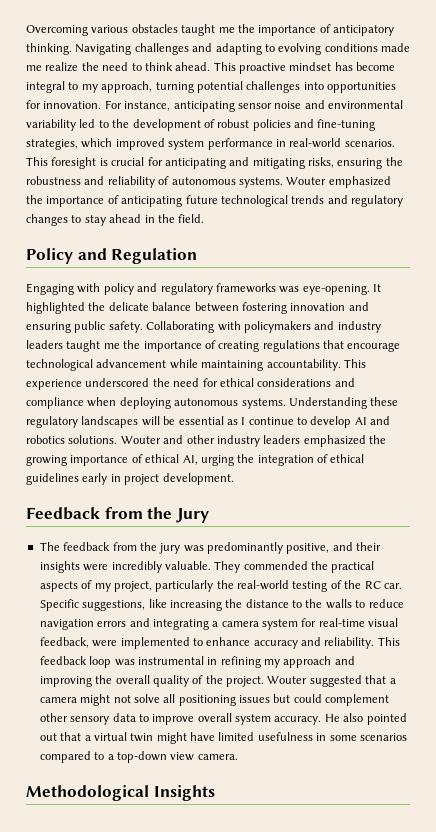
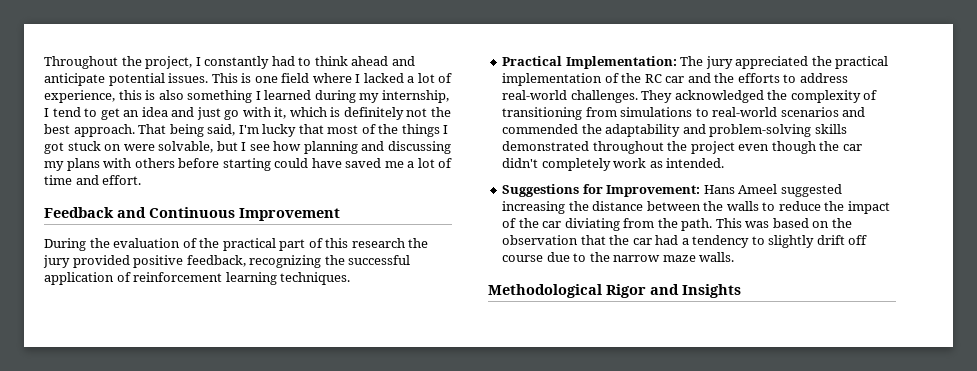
- Overcoming various obstacles taught me the importance of anticipatory thinking. Navigating challenges and adapting to evolving conditions made me realize the need to think ahead. This proactive mindset has become integral to my approach, turning potential challenges into opportunities for innovation. For instance, anticipating sensor noise and environmental variability led to the development of robust policies and fine-tuning strategies, which improved system performance in real-world scenarios. This foresight is crucial for anticipating and mitigating risks, ensuring the robustness and reliability of autonomous systems. Wouter emphasized the importance of anticipating future technological trends and regulatory changes to stay ahead in the field.
- Policy and Regulation
- Engaging with policy and regulatory frameworks was eye-opening. It highlighted the delicate balance between fostering innovation and ensuring public safety. Collaborating with policymakers and industry leaders taught me the importance of creating regulations that encourage technological advancement while maintaining accountability. This experience underscored the need for ethical considerations and compliance when deploying autonomous systems. Understanding these regulatory landscapes will be essential as I continue to develop AI and robotics solutions. Wouter and other industry leaders emphasized the growing importance of ethical AI, urging the integration of ethical guidelines early in project development.
- Feedback from the Jury
- The feedback from the jury was predominantly positive, and their insights were incredibly valuable. They commended the practical aspects of my project, particularly the real-world testing of the RC car. Specific suggestions, like increasing the distance to the walls to reduce navigation errors and integrating a camera system for real-time visual feedback, were implemented to enhance accuracy and reliability. This feedback loop was instrumental in refining my approach and improving the overall quality of the project. Wouter suggested that a camera might not solve all positioning issues but could complement other sensory data to improve overall system accuracy. He also pointed out that a virtual twin might have limited usefulness in some scenarios compared to a top-down view camera.
+ Throughout the project, I constantly had to think ahead and anticipate potential issues. This is one field where I lacked a lot of experience, this is also something I learned during my internship, I tend to get an idea and just go with it, which is definitely not the best approach. That being said, I'm lucky that most of the things I got stuck on were solvable, but I see how planning and discussing my plans with others before starting could have saved me a lot of time and effort.
+ Feedback and Continuous Improvement
+ During the evaluation of the practical part of this research the jury provided positive feedback, recognizing the successful application of reinforcement learning techniques.
+ Practical Implementation: The jury appreciated the practical implementation of the RC car and the efforts to address real-world challenges. They acknowledged the complexity of transitioning from simulations to real-world scenarios and commended the adaptability and problem-solving skills demonstrated throughout the project even though the car didn't completely work as intended.
+ Suggestions for Improvement: Hans Ameel suggested increasing the distance between the walls to reduce the impact of the car diviating from the path. This was based on the observation that the car had a tendency to slightly drift off course due to the narrow maze walls.
- Methodological Insights
+ Methodological Rigor and Insights

